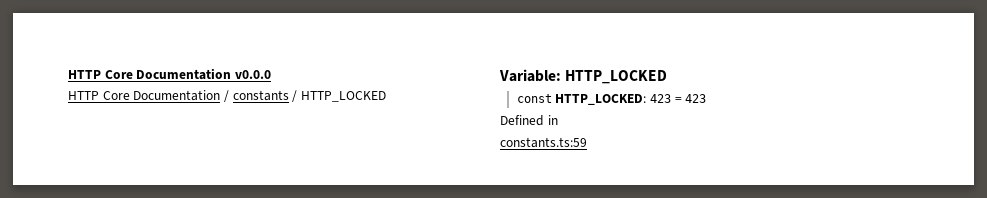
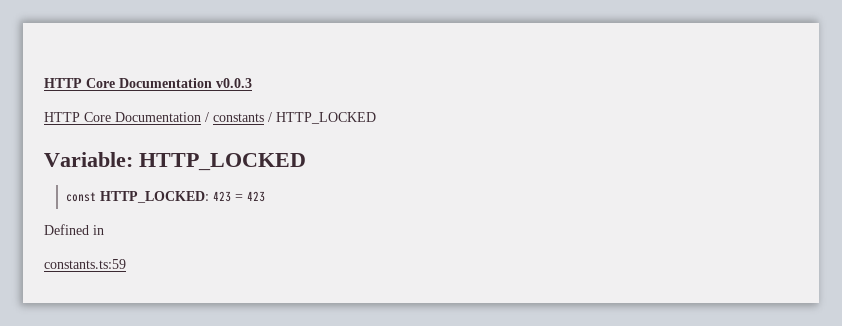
- HTTP Core Documentation v0.0.0
+ HTTP Core Documentation v0.0.3

